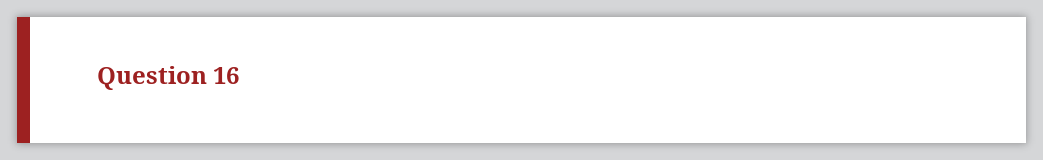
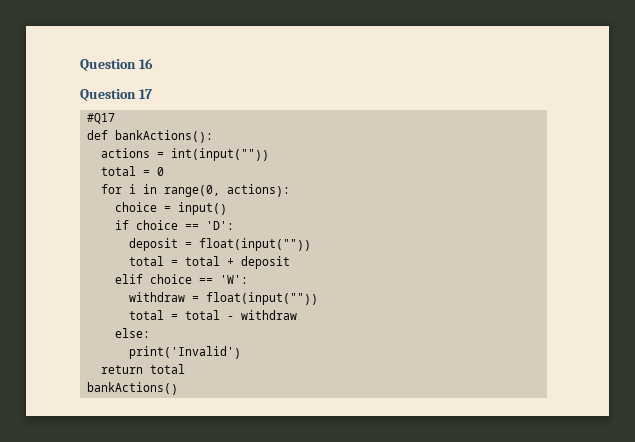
+ Question 17
+ #Q17
+ def bankActions():
+ actions = int(input(""))
+ total = 0
+ for i in range(0, actions):
+ choice = input()
+ if choice == 'D':
+ deposit = float(input(""))
+ total = total + deposit
+ elif choice == 'W':
+ withdraw = float(input(""))
+ total = total - withdraw
+ else:
+ print('Invalid')
+ return total
+ bankActions()

